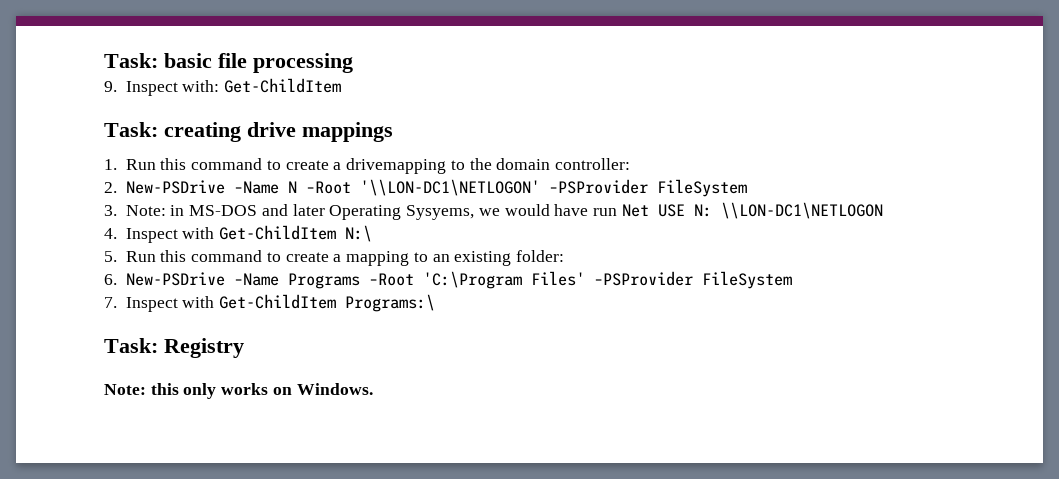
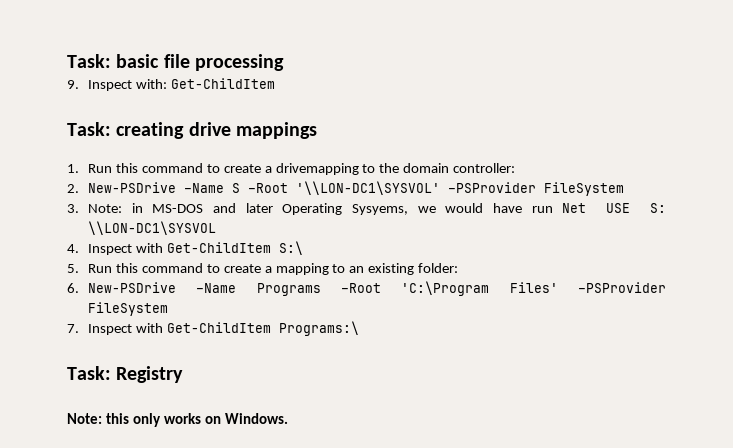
- 2. New-PSDrive –Name N –Root '\\LON-DC1\NETLOGON' –PSProvider FileSystem
+ 2. New-PSDrive –Name S –Root '\\LON-DC1\SYSVOL' –PSProvider FileSystem
- 3. Note: in MS-DOS and later Operating Sysyems, we would have run Net USE N: \\LON-DC1\NETLOGON
+ 3. Note: in MS-DOS and later Operating Sysyems, we would have run Net USE S: \\LON-DC1\SYSVOL
- 4. Inspect with Get-ChildItem N:\
+ 4. Inspect with Get-ChildItem S:\

